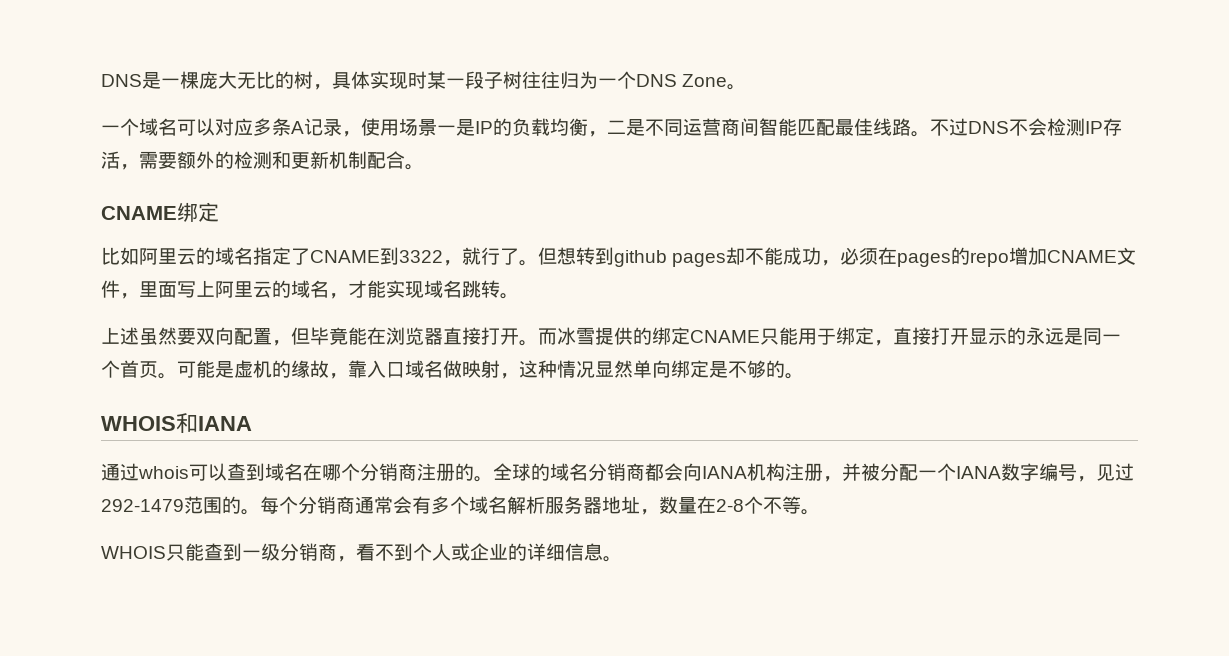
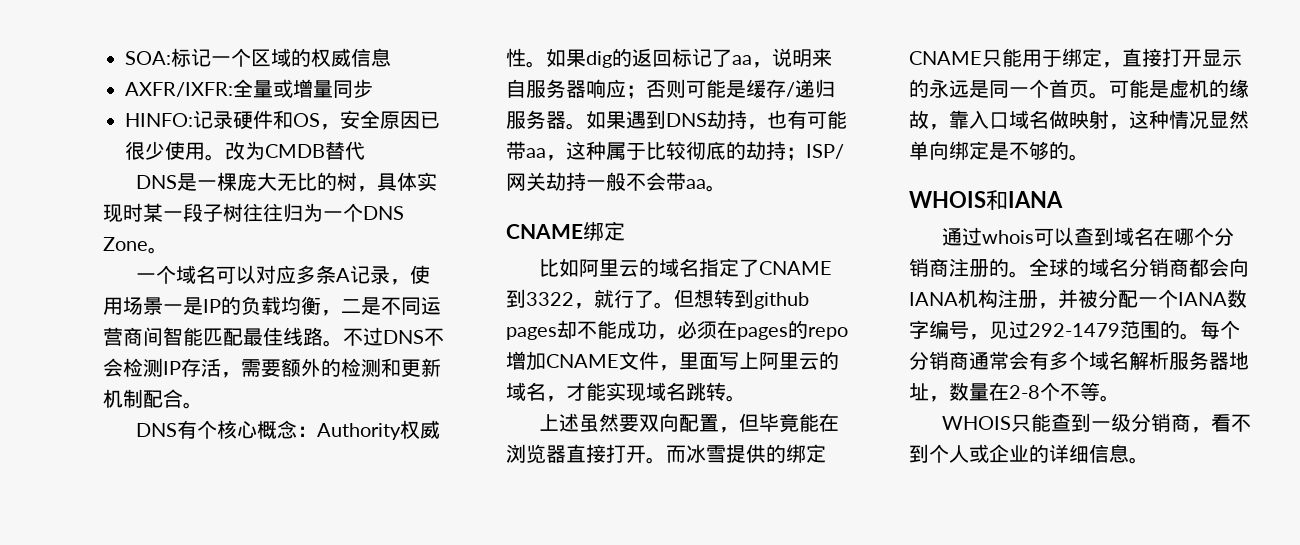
+ SOA:标记一个区域的权威信息
+ AXFR/IXFR:全量或增量同步
+ HINFO:记录硬件和OS，安全原因已很少使用。改为CMDB替代
+ DNS有个核心概念：Authority权威性。如果dig的返回标记了aa，说明来自服务器响应；否则可能是缓存/递归服务器。如果遇到DNS劫持，也有可能带aa，这种属于比较彻底的劫持；ISP/网关劫持一般不会带aa。

